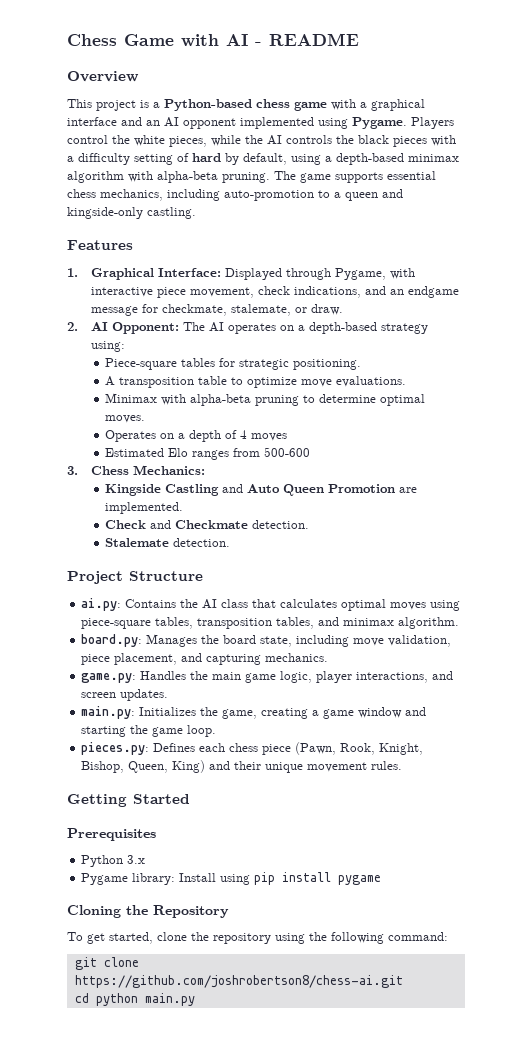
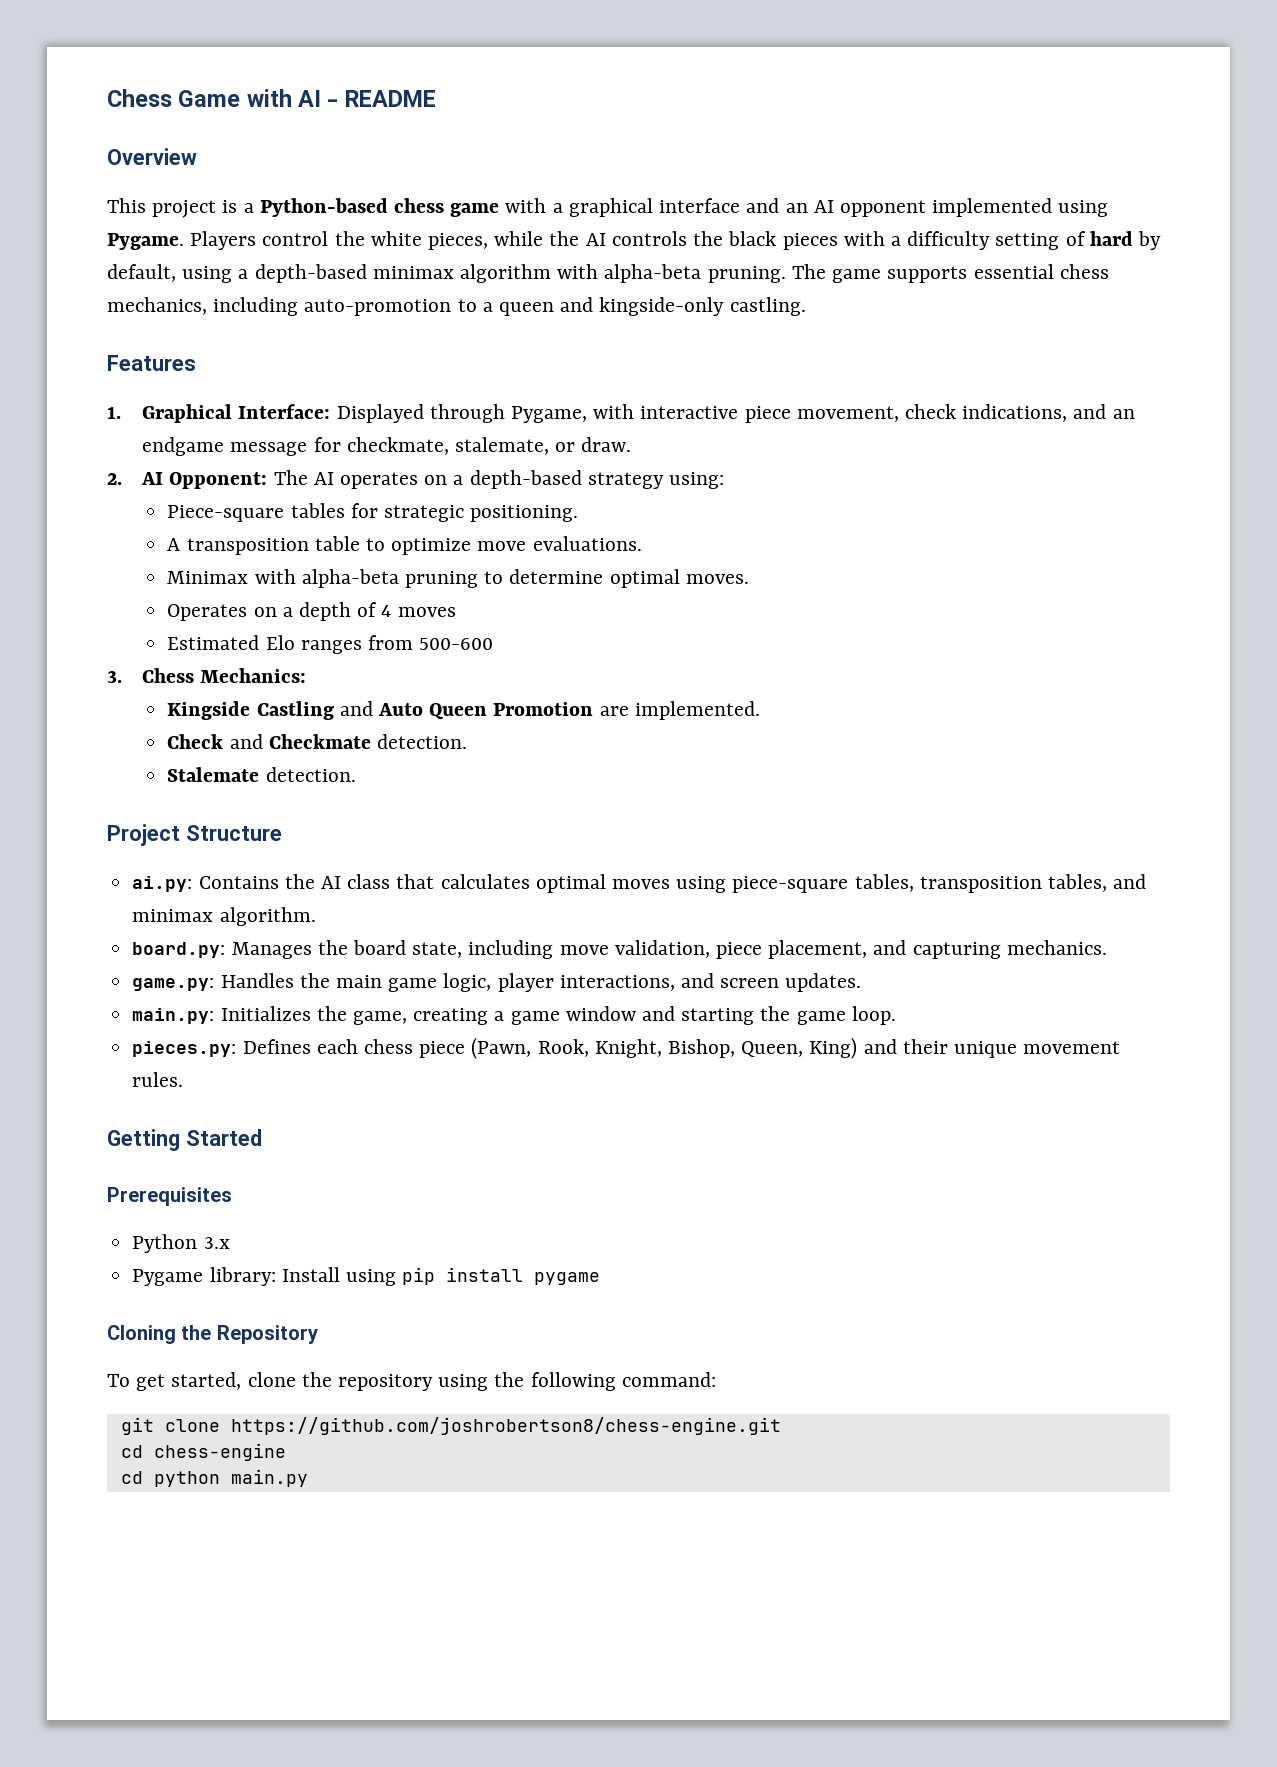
- git clone https://github.com/joshrobertson8/chess-ai.git
+ git clone https://github.com/joshrobertson8/chess-engine.git
+ cd chess-engine

